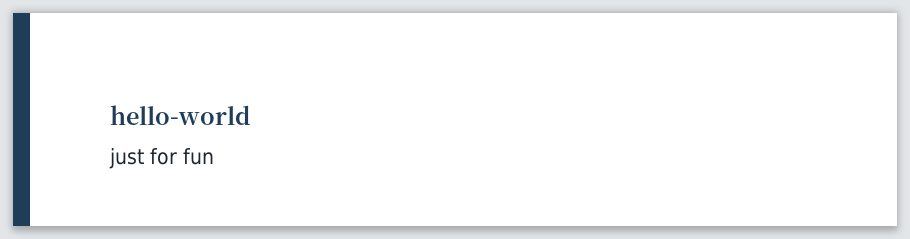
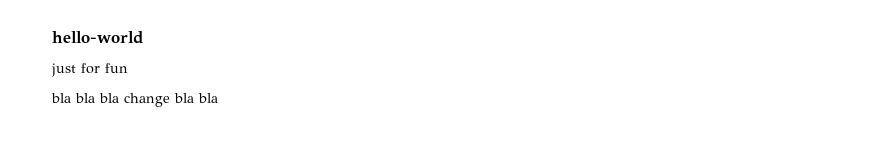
+ bla bla bla change bla bla

